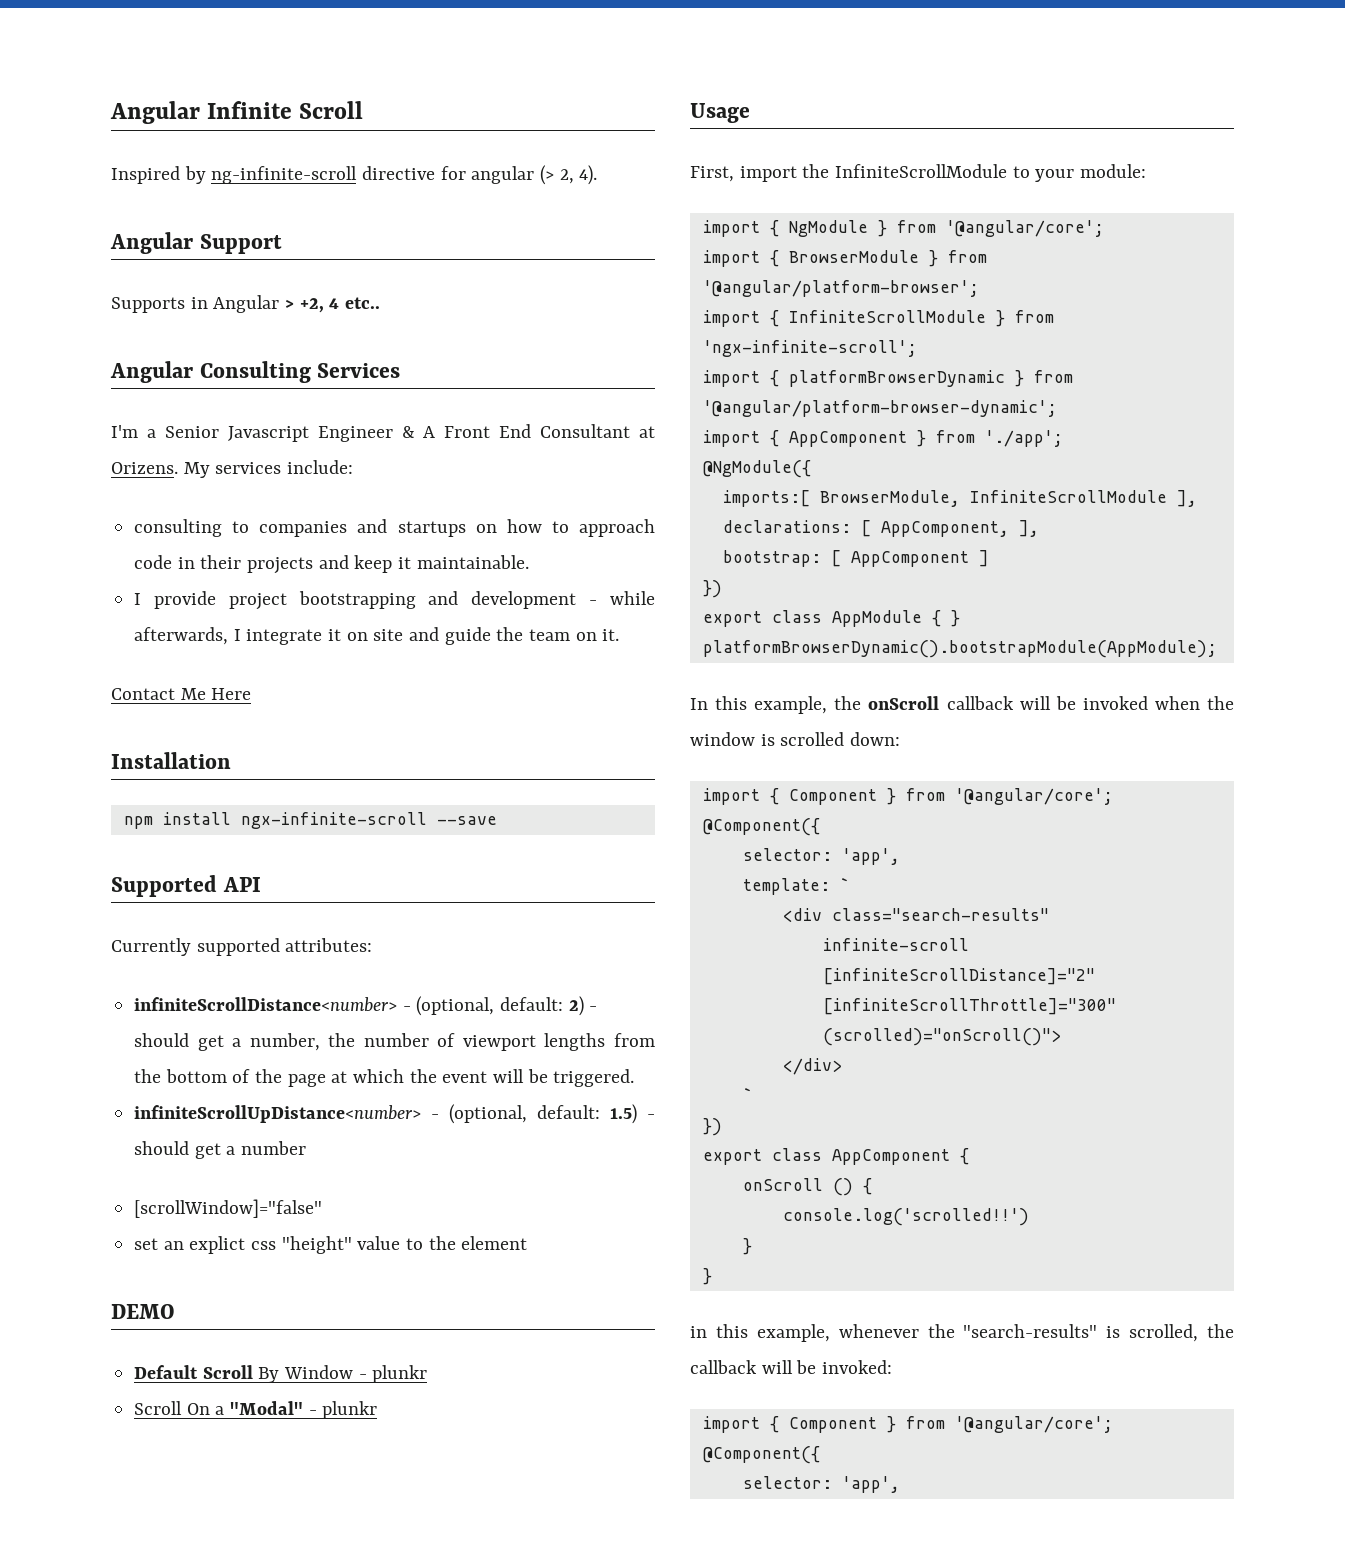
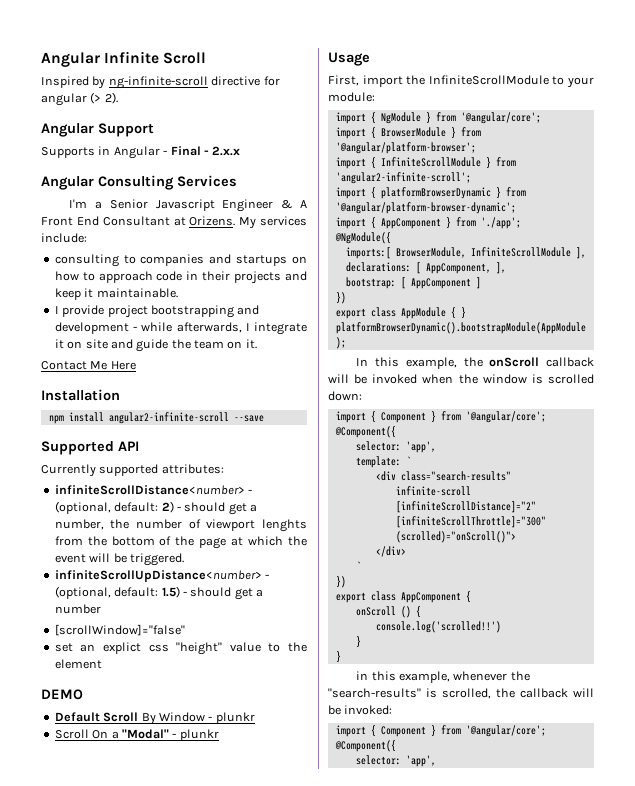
- Inspired by ng-infinite-scroll directive for angular (> 2, 4).
+ Inspired by ng-infinite-scroll directive for angular (> 2).
- Supports in Angular > +2, 4 etc..
+ Supports in Angular - Final - 2.x.x
- npm install ngx-infinite-scroll --save
+ npm install angular2-infinite-scroll --save
- infiniteScrollDistance<number> - (optional, default: 2) - should get a number, the number of viewport lengths from the bottom of the page at which the event will be triggered.
+ infiniteScrollDistance<number> - (optional, default: 2) - should get a number, the number of viewport lenghts from the bottom of the page at which the event will be triggered.
- import { InfiniteScrollModule } from 'ngx-infinite-scroll';
+ import { InfiniteScrollModule } from 'angular2-infinite-scroll';

